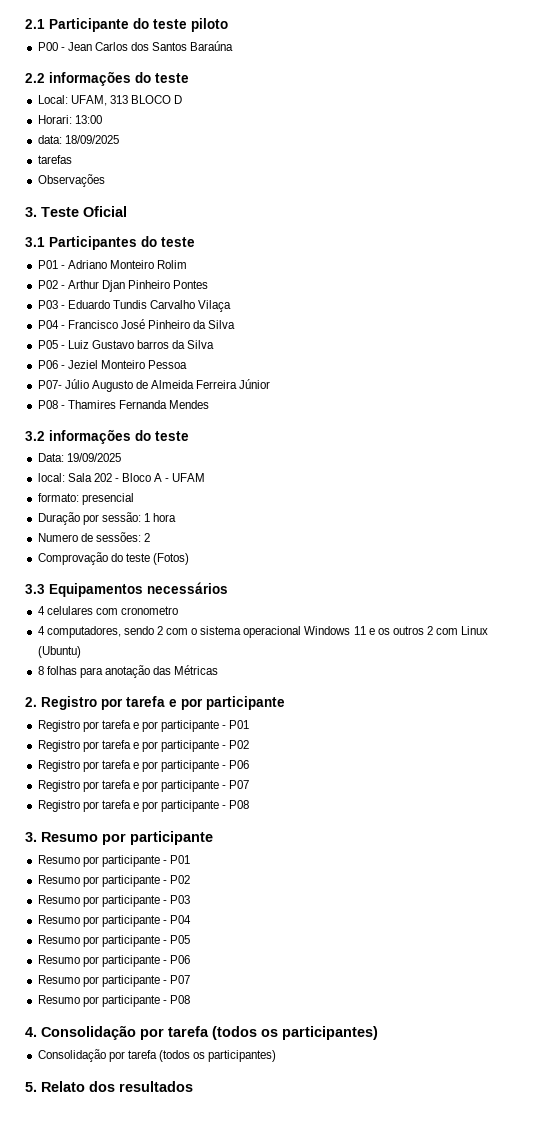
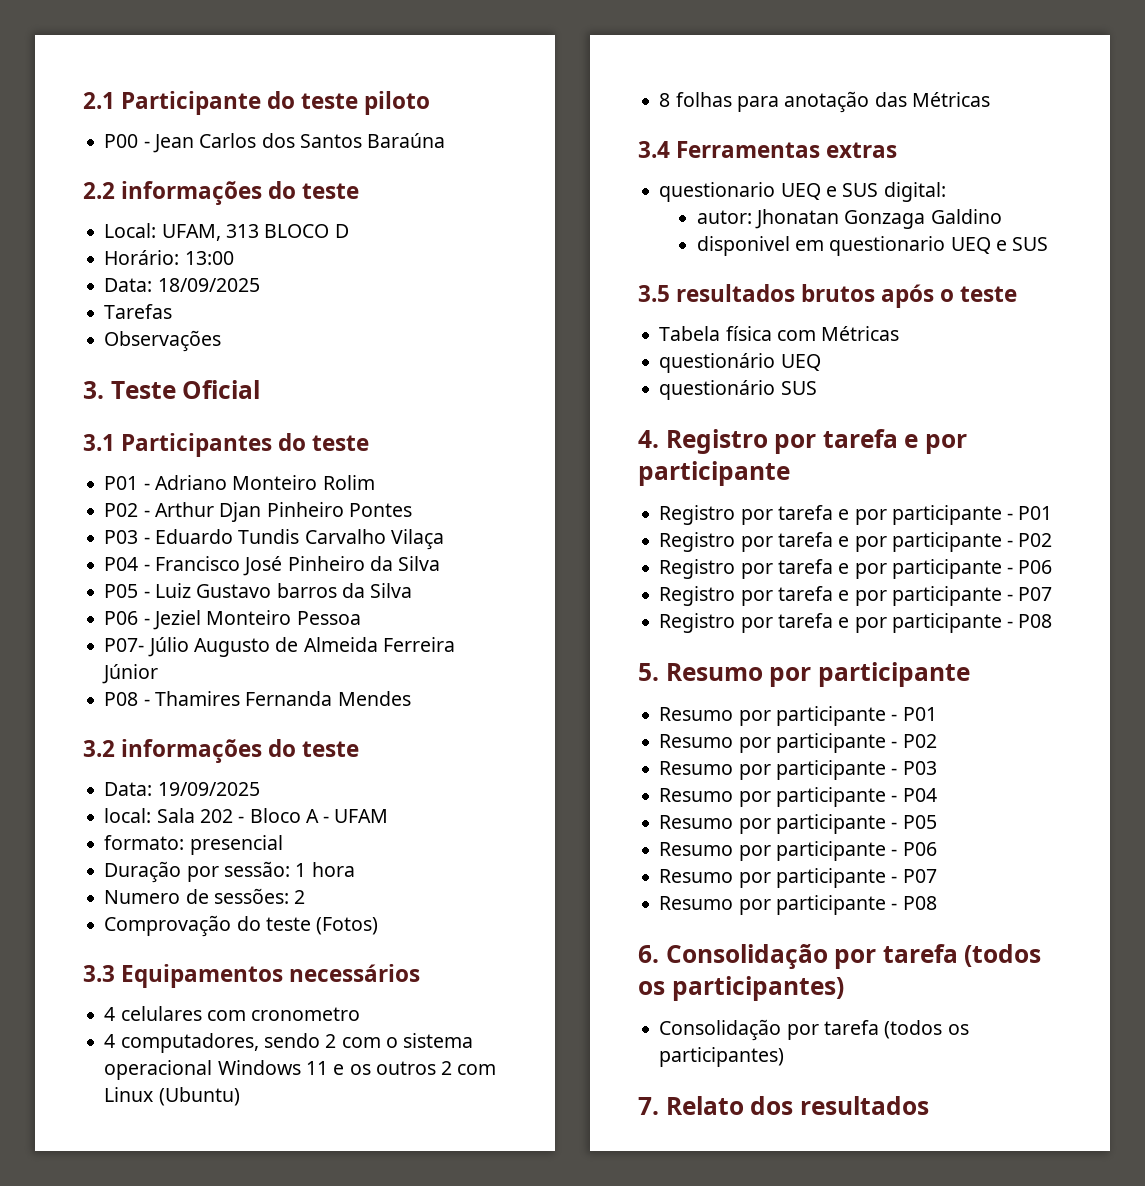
- Horari: 13:00
+ Horário: 13:00
- data: 18/09/2025
+ Data: 18/09/2025
- tarefas
+ Tarefas
- 2. Registro por tarefa e por participante
+ 3.4 Ferramentas extras
+ questionario UEQ e SUS digital:
+ autor: Jhonatan Gonzaga Galdino
+ disponivel em questionario UEQ e SUS
+ 3.5 resultados brutos após o teste
+ Tabela física com Métricas
+ questionário UEQ
+ questionário SUS
+ 4. Registro por tarefa e por participante
- 3. Resumo por participante
+ 5. Resumo por participante
- 4. Consolidação por tarefa (todos os participantes)
+ 6. Consolidação por tarefa (todos os participantes)
- 5. Relato dos resultados
+ 7. Relato dos resultados

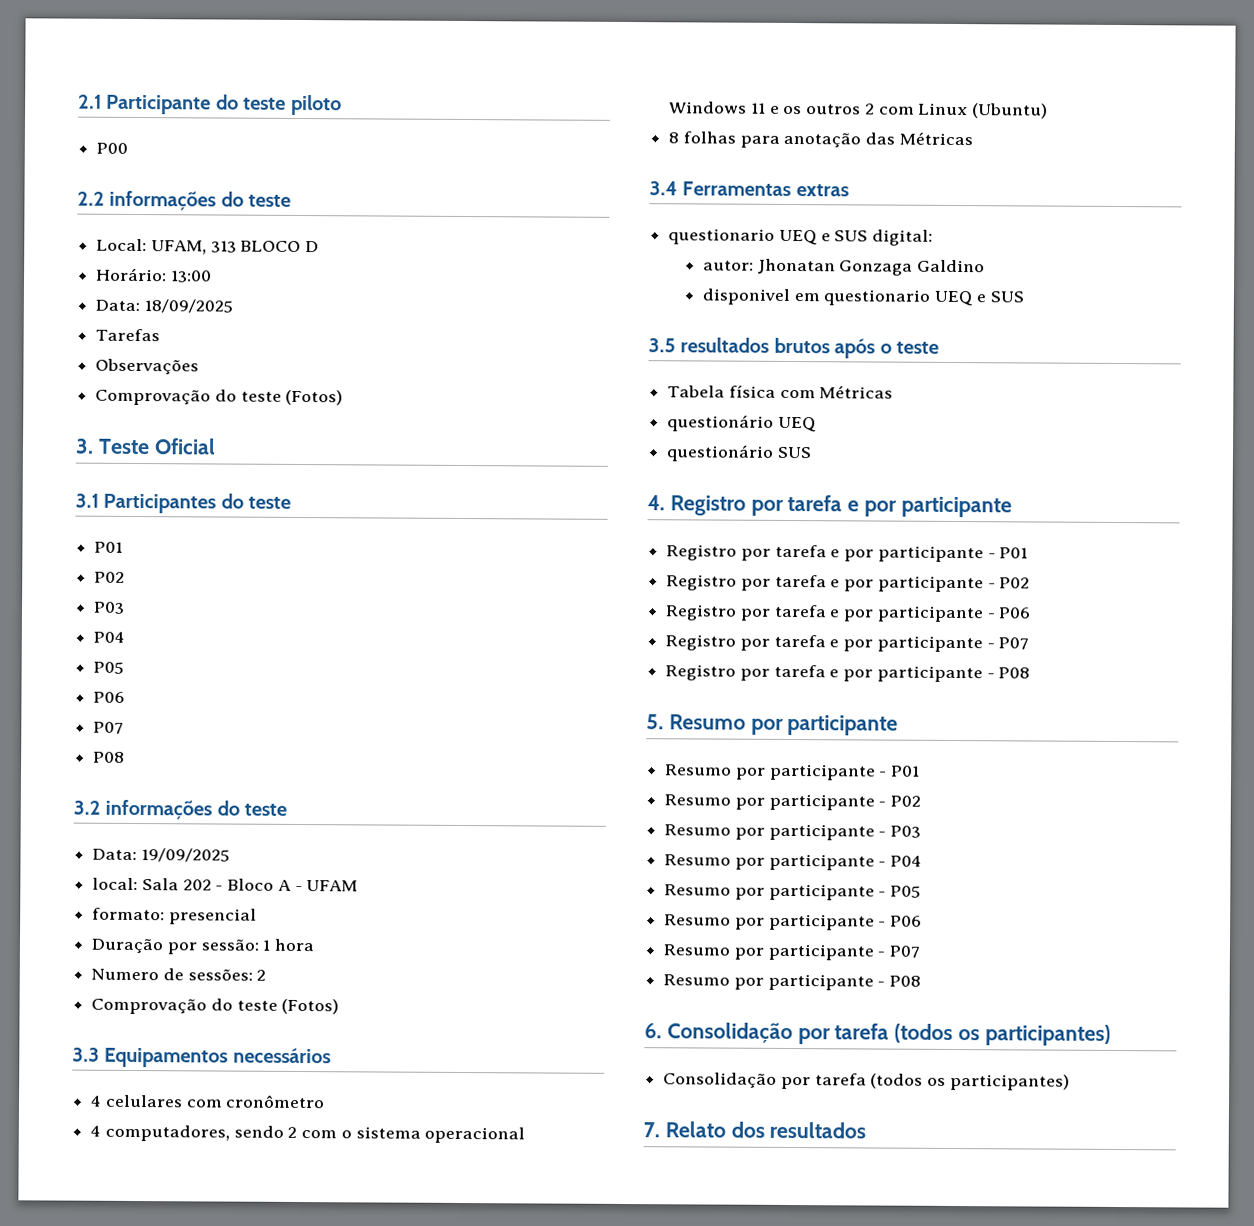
- P00 - Jean Carlos dos Santos Baraúna
+ P00
  Observações
+ Comprovação do teste (Fotos)
  3.1 Participantes do teste
- P01 - Adriano Monteiro Rolim
- P02 - Arthur Djan Pinheiro Pontes
- P03 - Eduardo Tundis Carvalho Vilaça
- P04 - Francisco José Pinheiro da Silva
- P05 - Luiz Gustavo barros da Silva
- P06 - Jeziel Monteiro Pessoa
- P07- Júlio Augusto de Almeida Ferreira Júnior
- P08 - Thamires Fernanda Mendes
+ P01
+ P02
+ P03
+ P04
+ P05
+ P06
+ P07
+ P08
- 4 celulares com cronometro
+ 4 celulares com cronômetro

